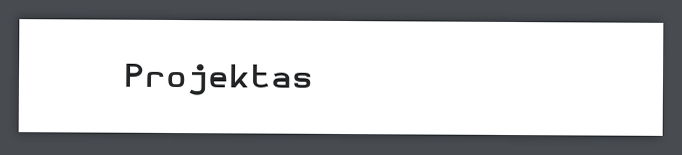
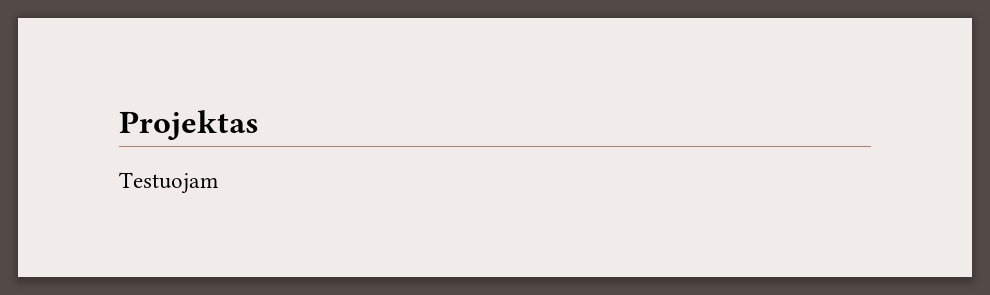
+ Testuojam

